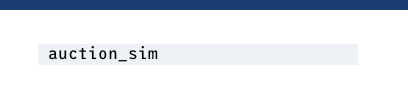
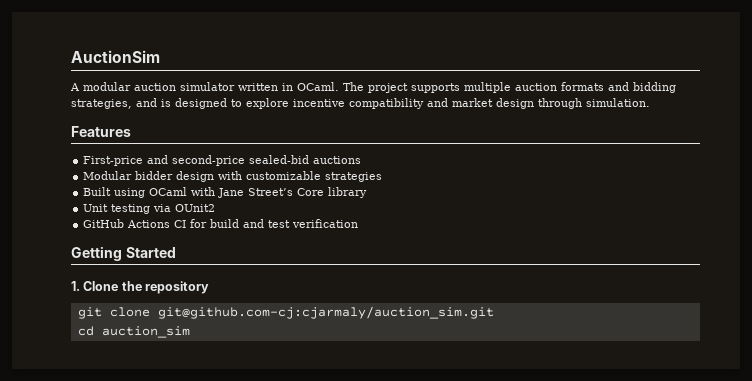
- auction_sim
+ AuctionSim
+ A modular auction simulator written in OCaml. The project supports multiple auction formats and bidding strategies, and is designed to explore incentive compatibility and market design through simulation.
+ Features
+ First-price and second-price sealed-bid auctions
+ Modular bidder design with customizable strategies
+ Built using OCaml with Jane Street’s Core library
+ Unit testing via OUnit2
+ GitHub Actions CI for build and test verification
+ Getting Started
+ 1. Clone the repository
+ git clone git@github.com-cj:cjarmaly/auction_sim.git
+ cd auction_sim

